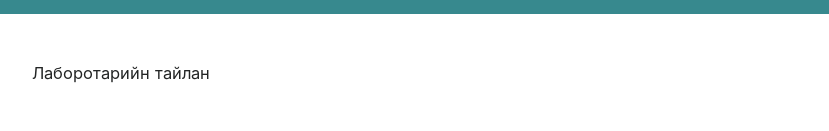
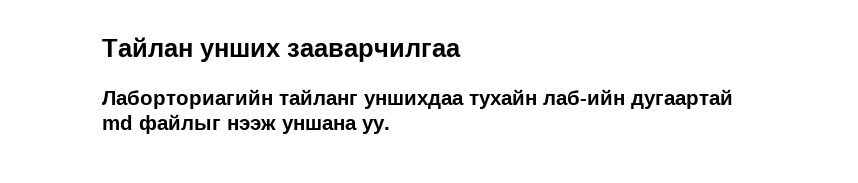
- Лаборотарийн тайлан
+ Тайлан унших зааварчилгаа
+ Лаборториагийн тайланг уншихдаа тухайн лаб-ийн дугаартай md файлыг нээж уншана уу.

